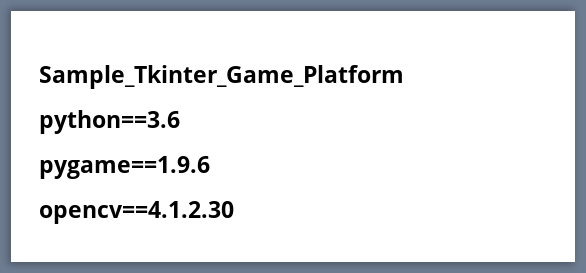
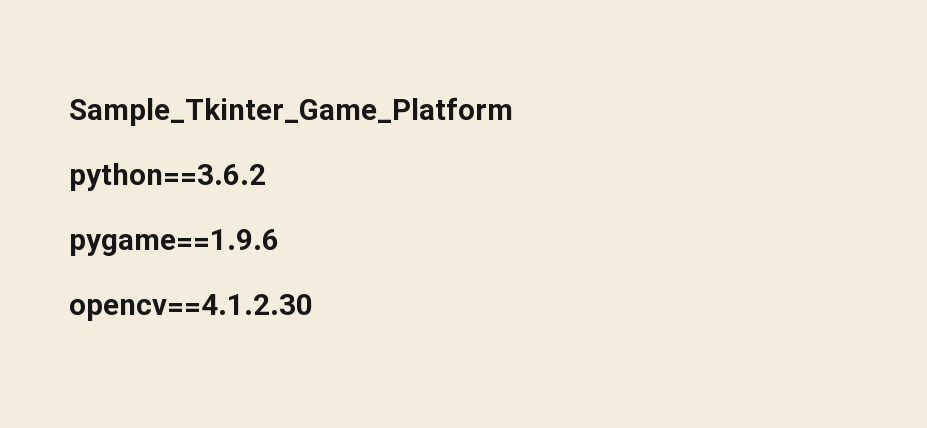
- python==3.6
+ python==3.6.2

